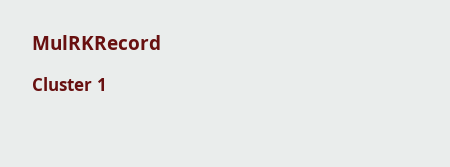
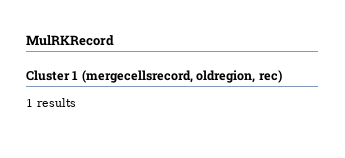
- Cluster 1
+ Cluster 1 (mergecellsrecord, oldregion, rec)
+ 1 results

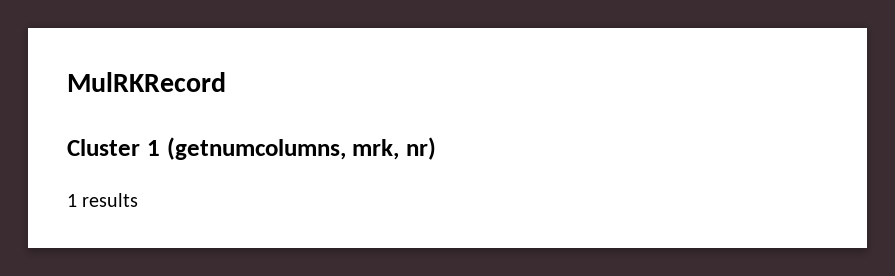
- Cluster 1 (mergecellsrecord, oldregion, rec)
+ Cluster 1 (getnumcolumns, mrk, nr)

